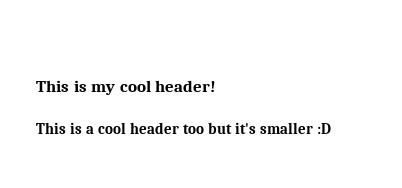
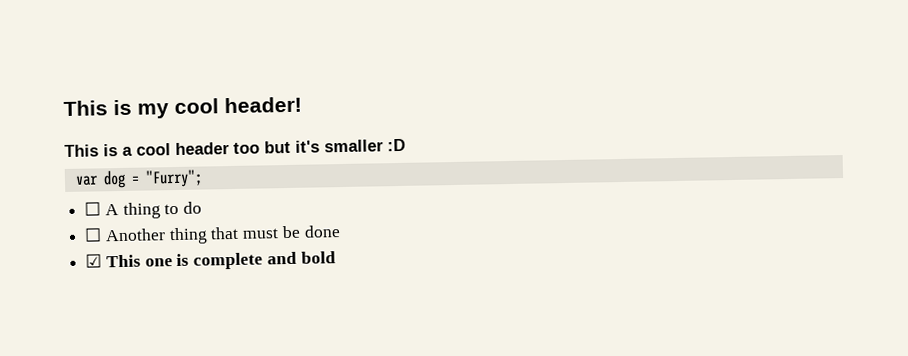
+ var dog = "Furry";
+ ☐ A thing to do
+ ☐ Another thing that must be done
+ ☑ This one is complete and bold

